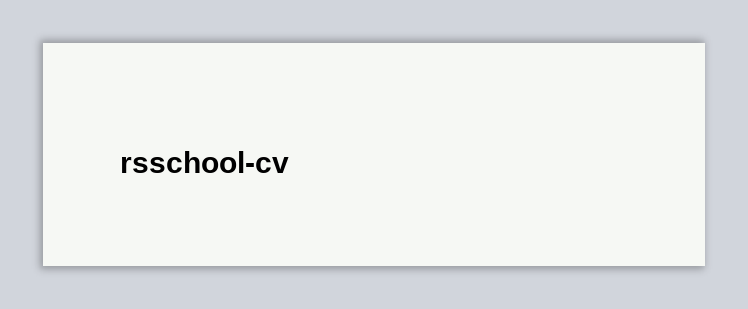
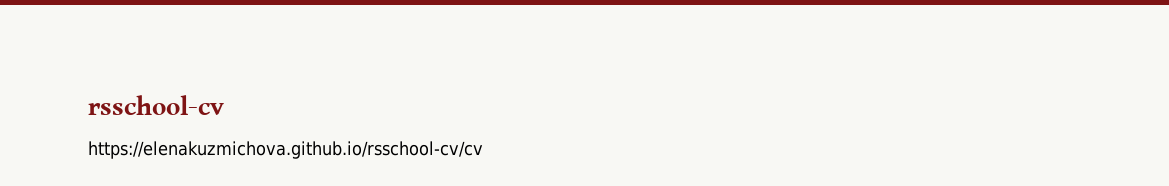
+ https://elenakuzmichova.github.io/rsschool-cv/cv

